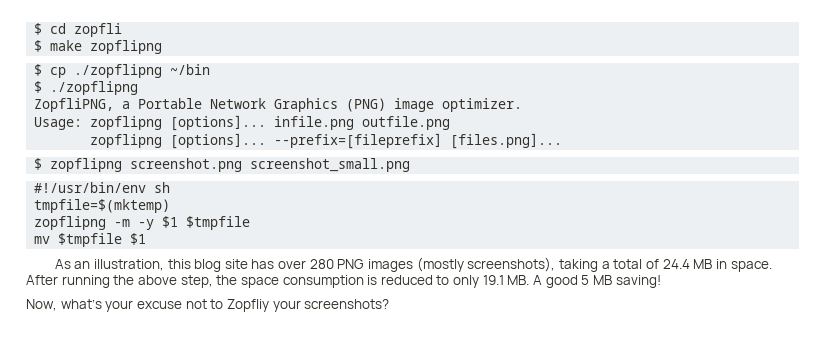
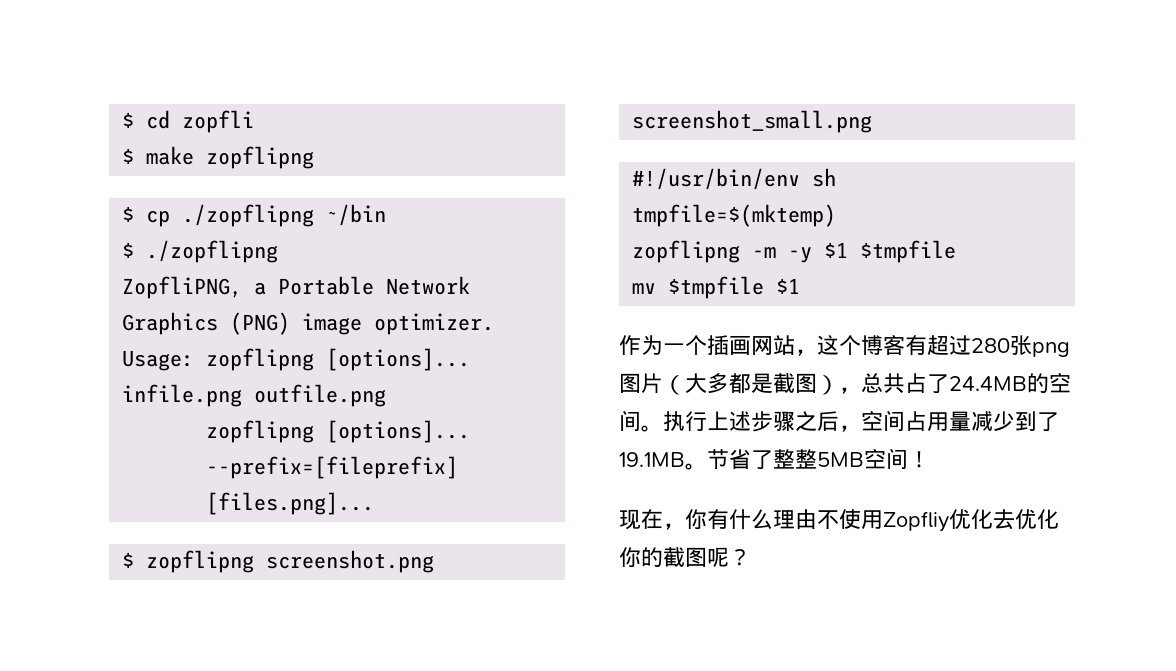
- As an illustration, this blog site has over 280 PNG images (mostly screenshots), taking a total of 24.4 MB in space. After running the above step, the space consumption is reduced to only 19.1 MB. A good 5 MB saving!
- Now, what’s your excuse not to Zopfliy your screenshots?
+ 作为一个插画网站，这个博客有超过280张png图片（大多都是截图），总共占了24.4MB的空间。执行上述步骤之后，空间占用量减少到了19.1MB。节省了整整5MB空间！
+ 现在，你有什么理由不使用Zopfliy优化去优化你的截图呢？

